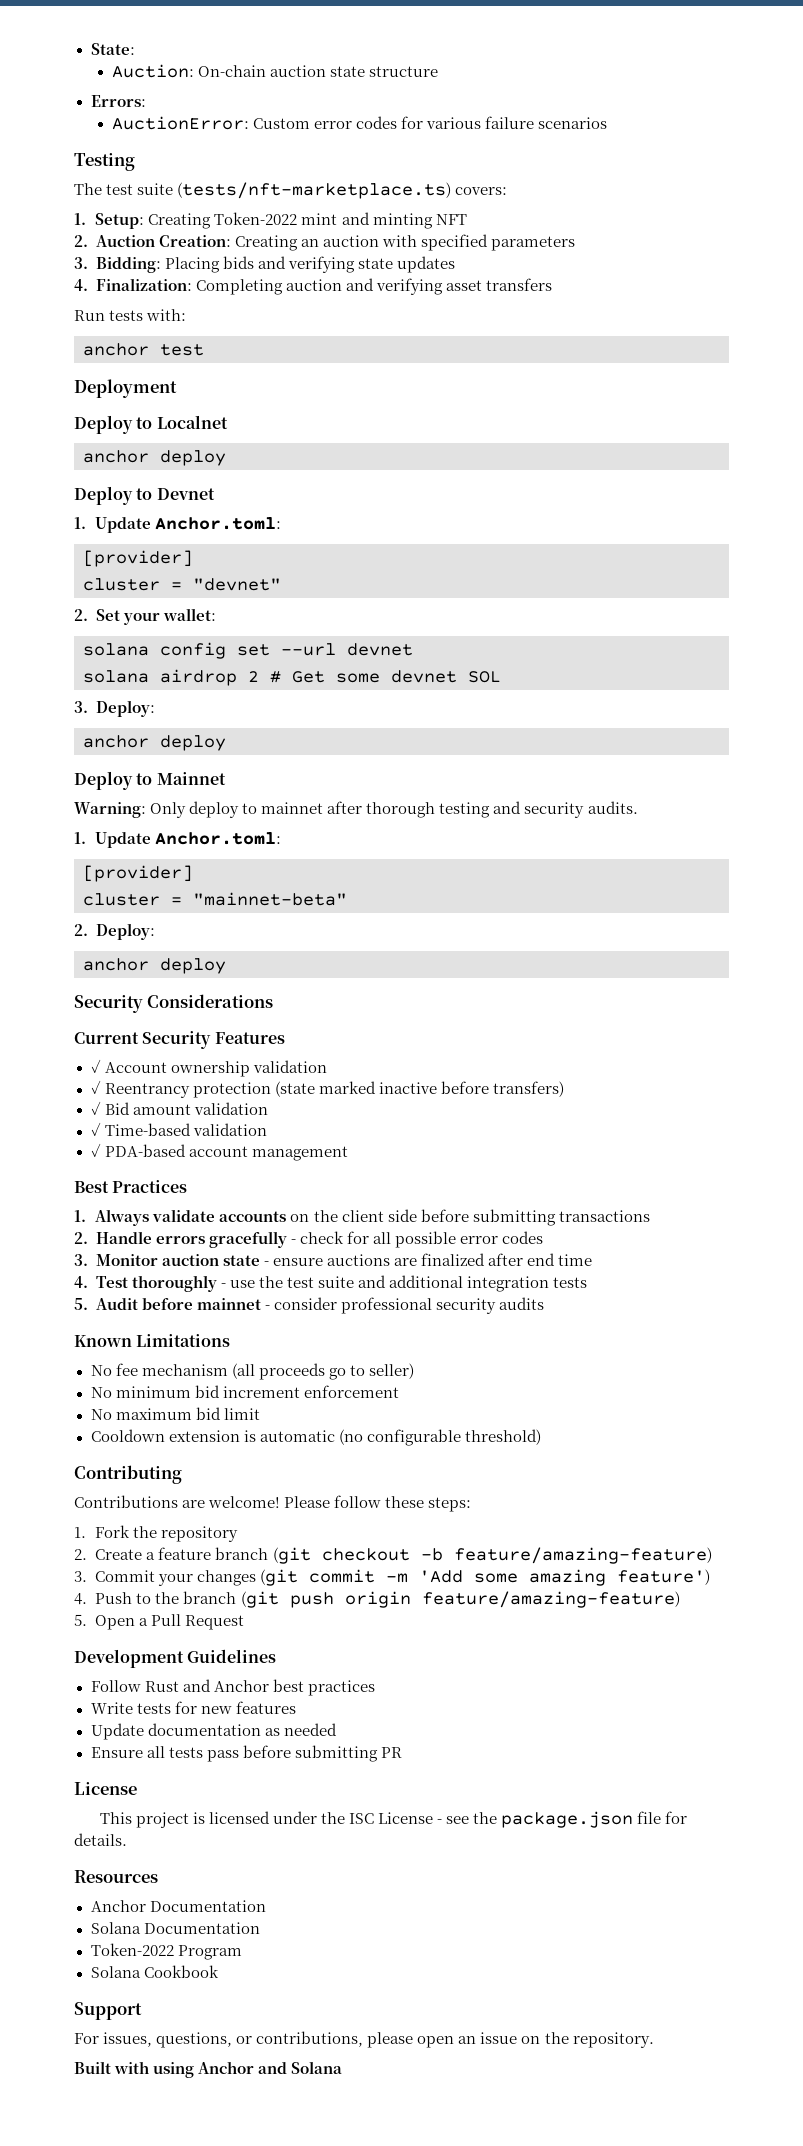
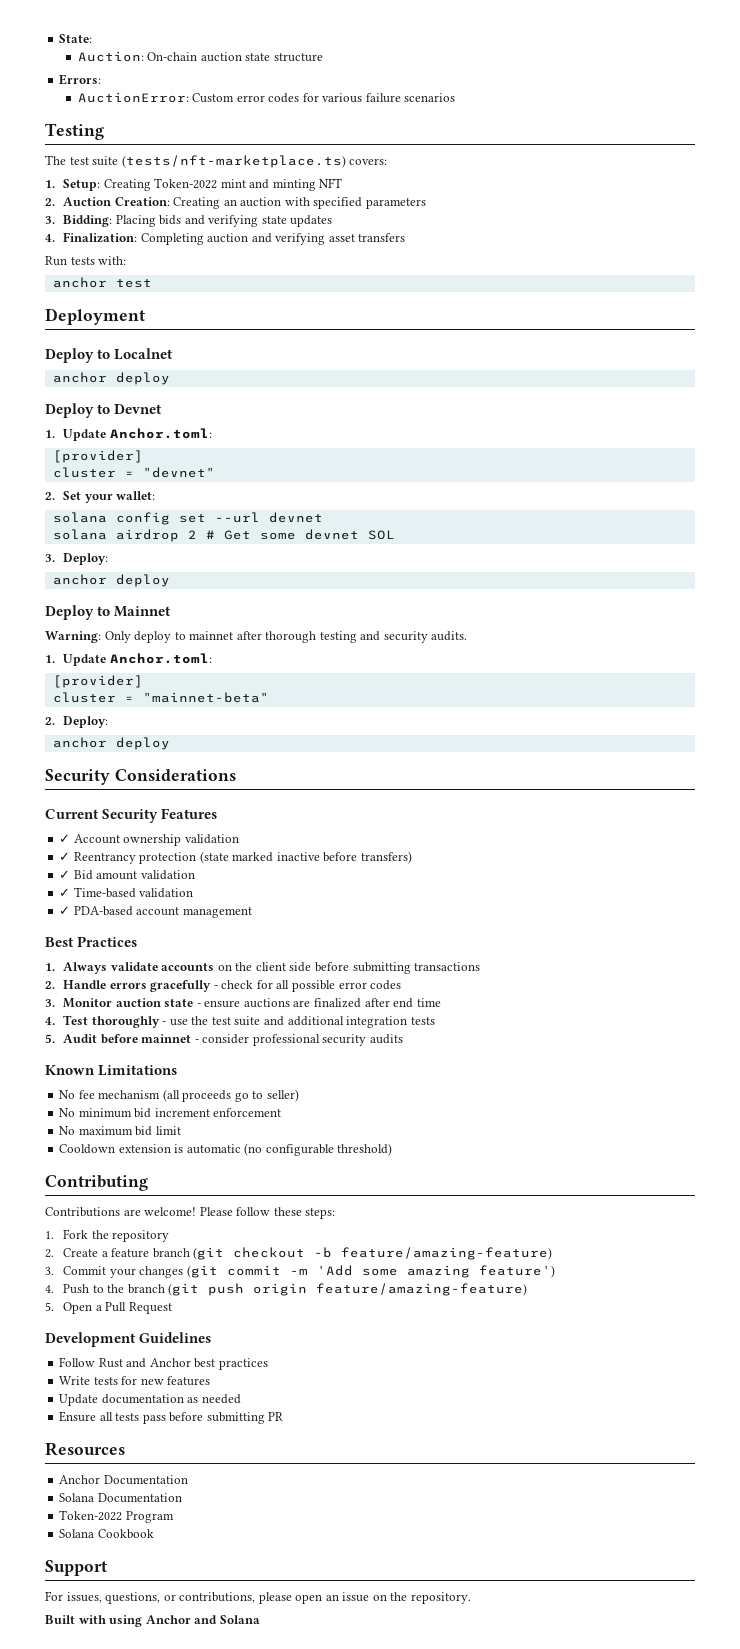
  Ensure all tests pass before submitting PR
- License
- This project is licensed under the ISC License - see the package.json file for details.

